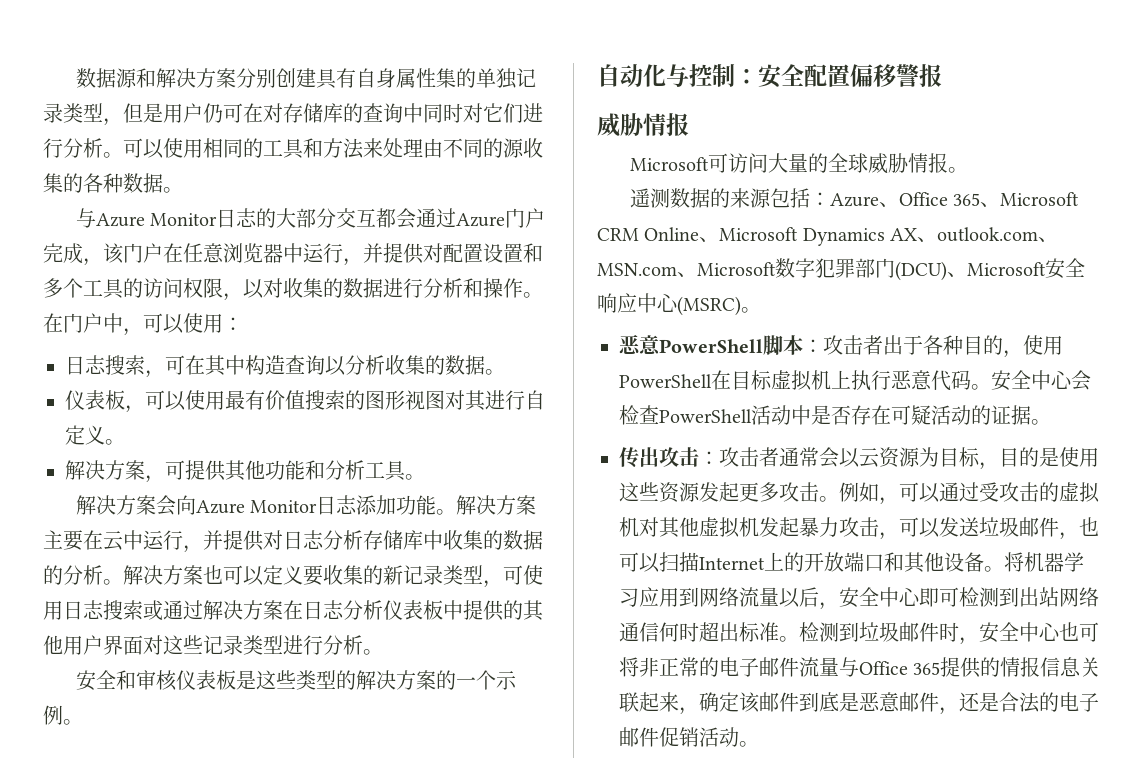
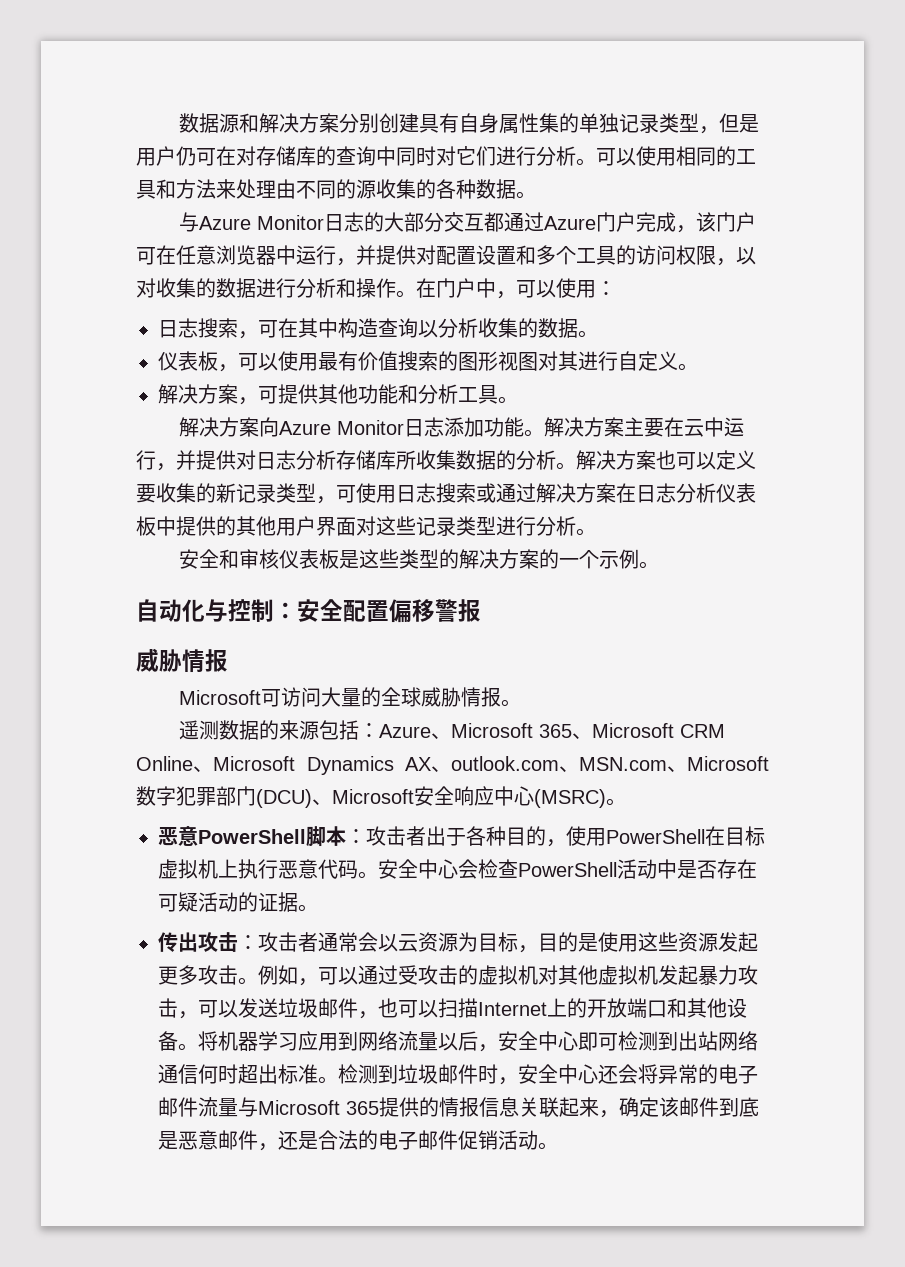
- 与Azure Monitor日志的大部分交互都会通过Azure门户完成，该门户在任意浏览器中运行，并提供对配置设置和多个工具的访问权限，以对收集的数据进行分析和操作。
+ 与Azure Monitor日志的大部分交互都通过Azure门户完成，该门户可在任意浏览器中运行，并提供对配置设置和多个工具的访问权限，以对收集的数据进行分析和操作。
- 解决方案会向Azure Monitor日志添加功能。
+ 解决方案向Azure Monitor日志添加功能。
- 解决方案主要在云中运行，并提供对日志分析存储库中收集的数据的分析。
+ 解决方案主要在云中运行，并提供对日志分析存储库所收集数据的分析。
- 遥测数据的来源包括：Azure、Office 365、Microsoft CRM Online、Microsoft Dynamics AX、outlook.com、MSN.com、Microsoft数字犯罪部门(DCU)、Microsoft安全响应中心(MSRC)。
+ 遥测数据的来源包括：Azure、Microsoft 365、Microsoft CRM Online、Microsoft Dynamics AX、outlook.com、MSN.com、Microsoft数字犯罪部门(DCU)、Microsoft安全响应中心(MSRC)。
- 检测到垃圾邮件时，安全中心也可将非正常的电子邮件流量与Office 365提供的情报信息关联起来，确定该邮件到底是恶意邮件，还是合法的电子邮件促销活动。
+ 检测到垃圾邮件时，安全中心还会将异常的电子邮件流量与Microsoft 365提供的情报信息关联起来，确定该邮件到底是恶意邮件，还是合法的电子邮件促销活动。

